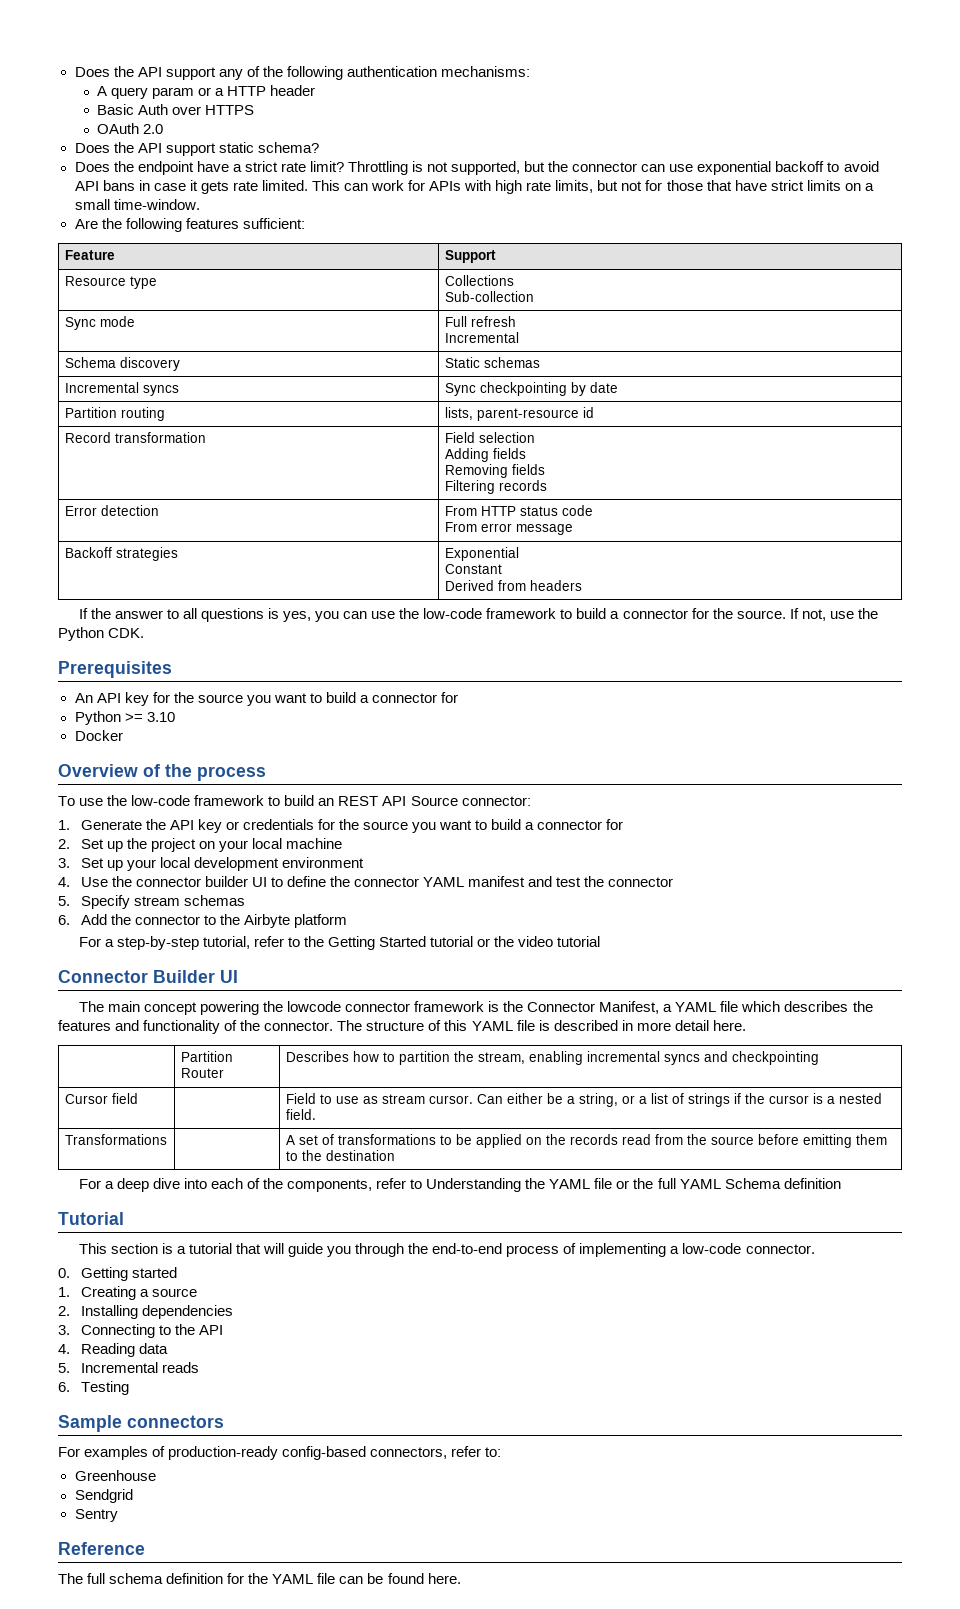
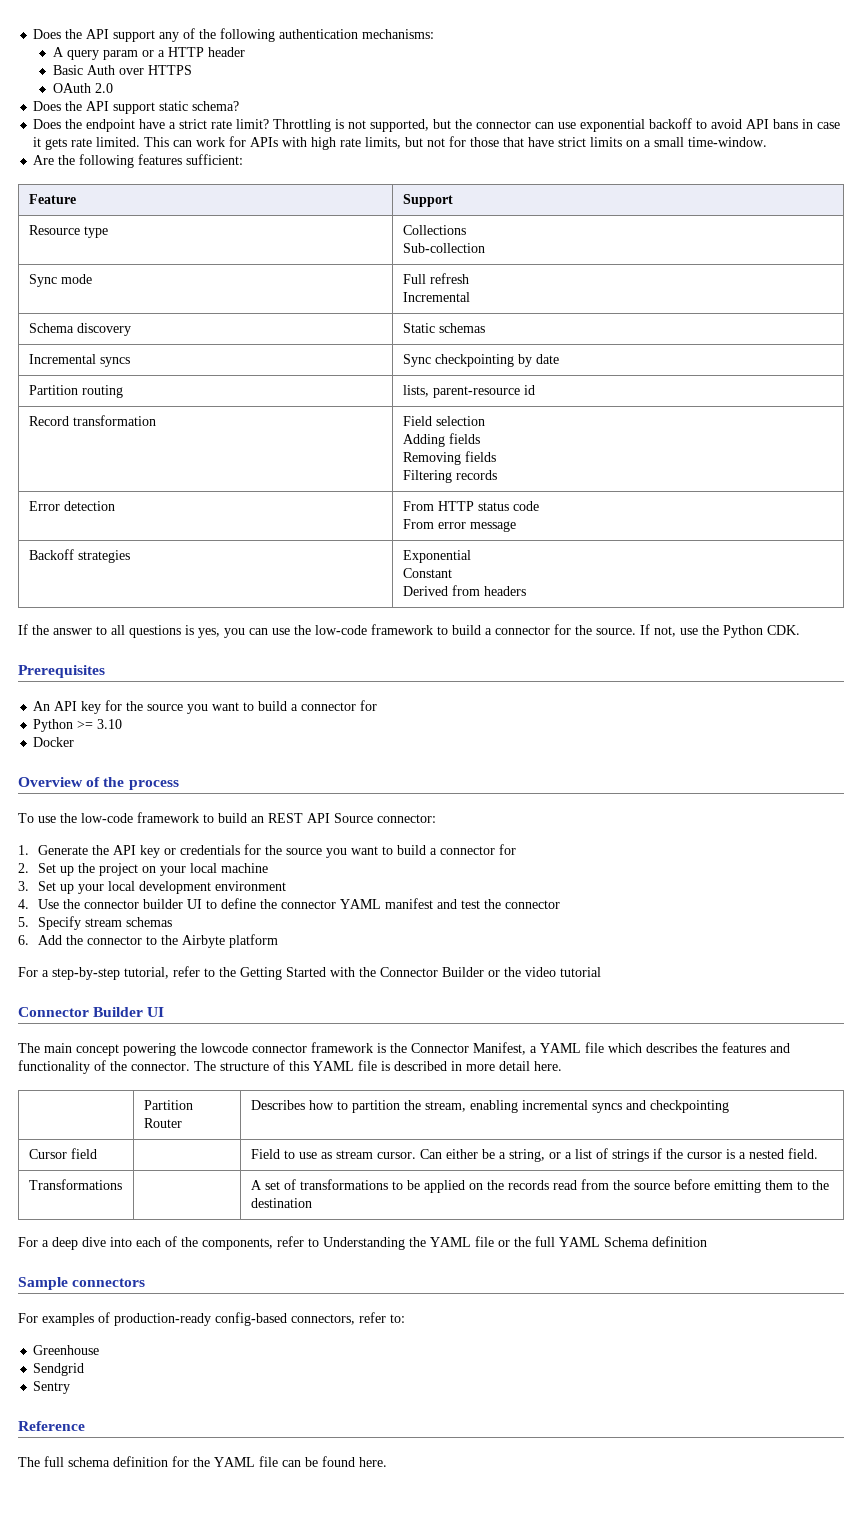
- For a step-by-step tutorial, refer to the Getting Started tutorial or the video tutorial
+ For a step-by-step tutorial, refer to the Getting Started with the Connector Builder or the video tutorial
- Tutorial
- This section is a tutorial that will guide you through the end-to-end process of implementing a low-code connector.
- 0. Getting started
- 1. Creating a source
- 2. Installing dependencies
- 3. Connecting to the API
- 4. Reading data
- 5. Incremental reads
- 6. Testing

